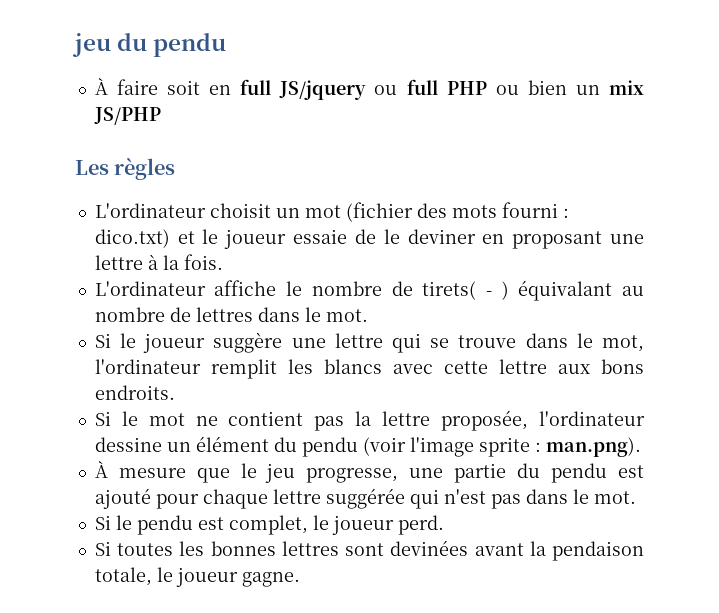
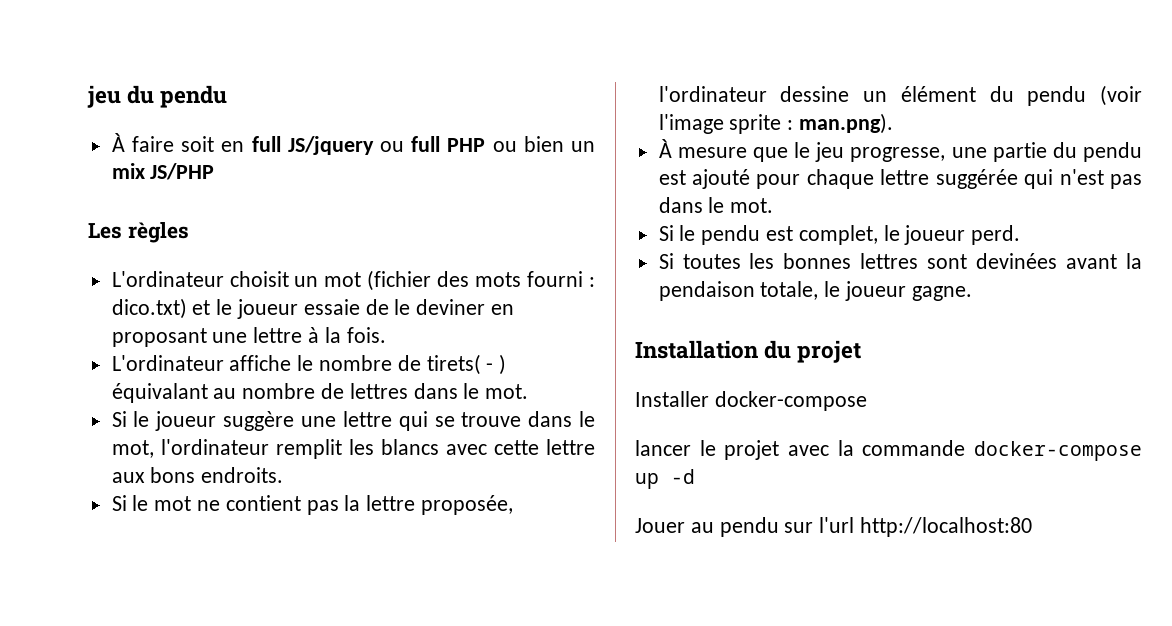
+ Installation du projet
+ Installer docker-compose
+ lancer le projet avec la commande docker-compose up -d
+ Jouer au pendu sur l'url http://localhost:80

